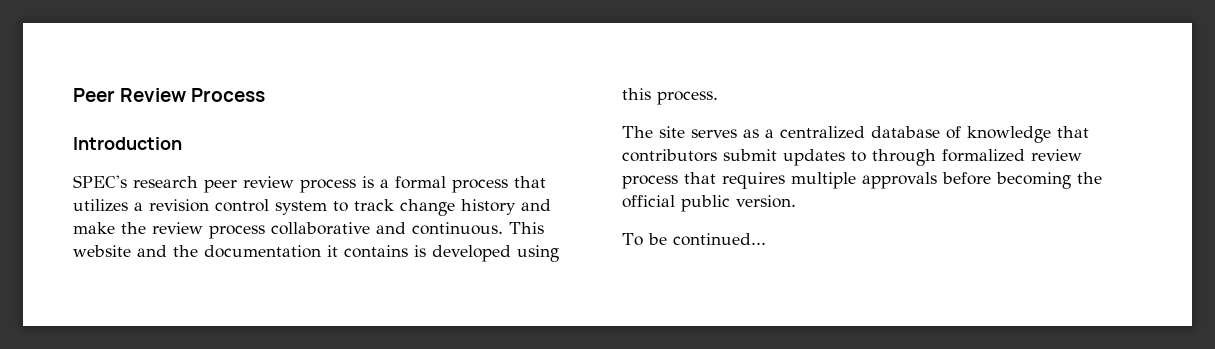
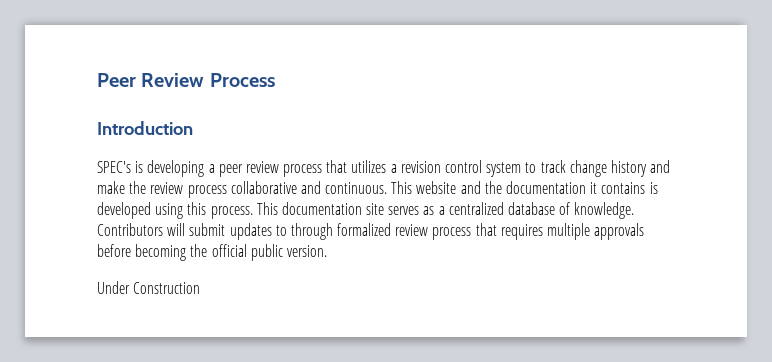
- SPEC's research peer review process is a formal process that utilizes a revision control system to track change history and make the review process collaborative and continuous.
+ SPEC's is developing a peer review process that utilizes a revision control system to track change history and make the review process collaborative and continuous.
- This website and the documentation it contains is developed using this process.
- The site serves as a centralized database of knowledge that contributors submit updates to through formalized review process that requires multiple approvals before becoming the official public version.
+ This website and the documentation it contains is developed using this process. This documentation site serves as a centralized database of knowledge. Contributors will submit updates to through formalized review process that requires multiple approvals before becoming the official public version.
- To be continued...
+ Under Construction

